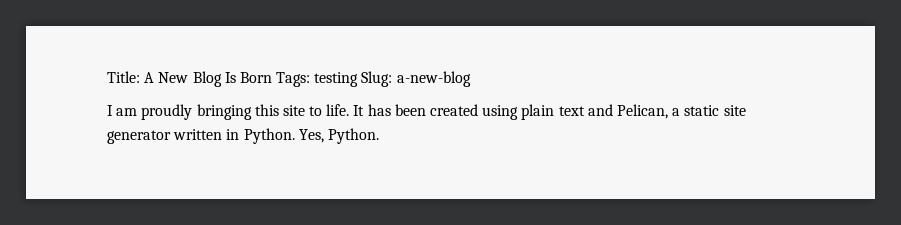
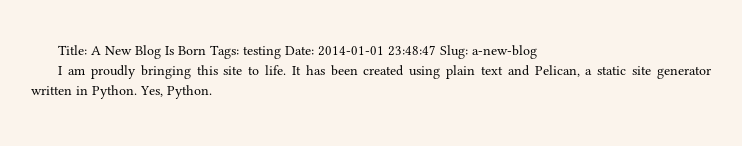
- Title: A New Blog Is Born Tags: testing Slug: a-new-blog
+ Title: A New Blog Is Born Tags: testing Date: 2014-01-01 23:48:47 Slug: a-new-blog

